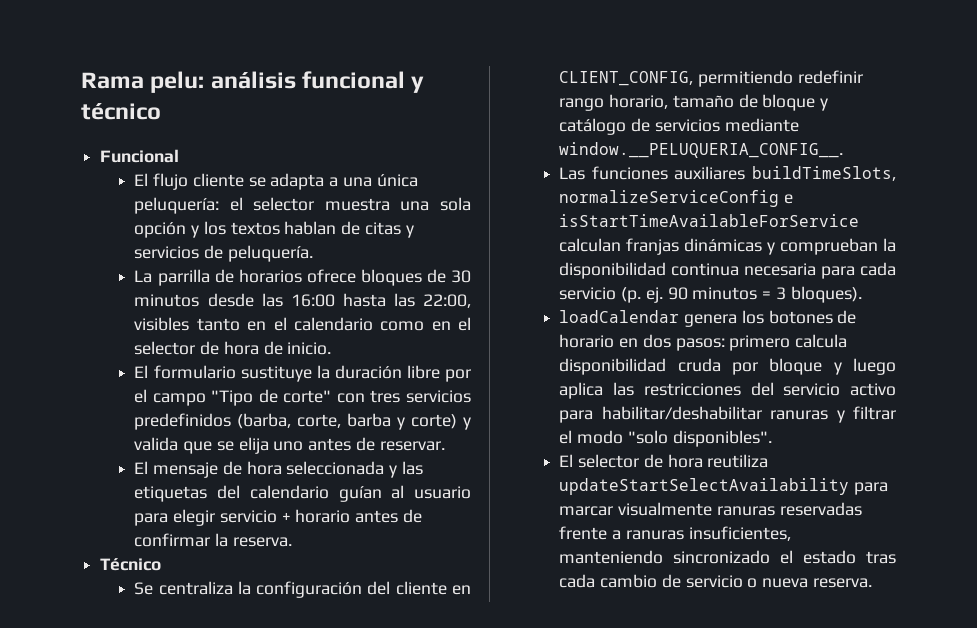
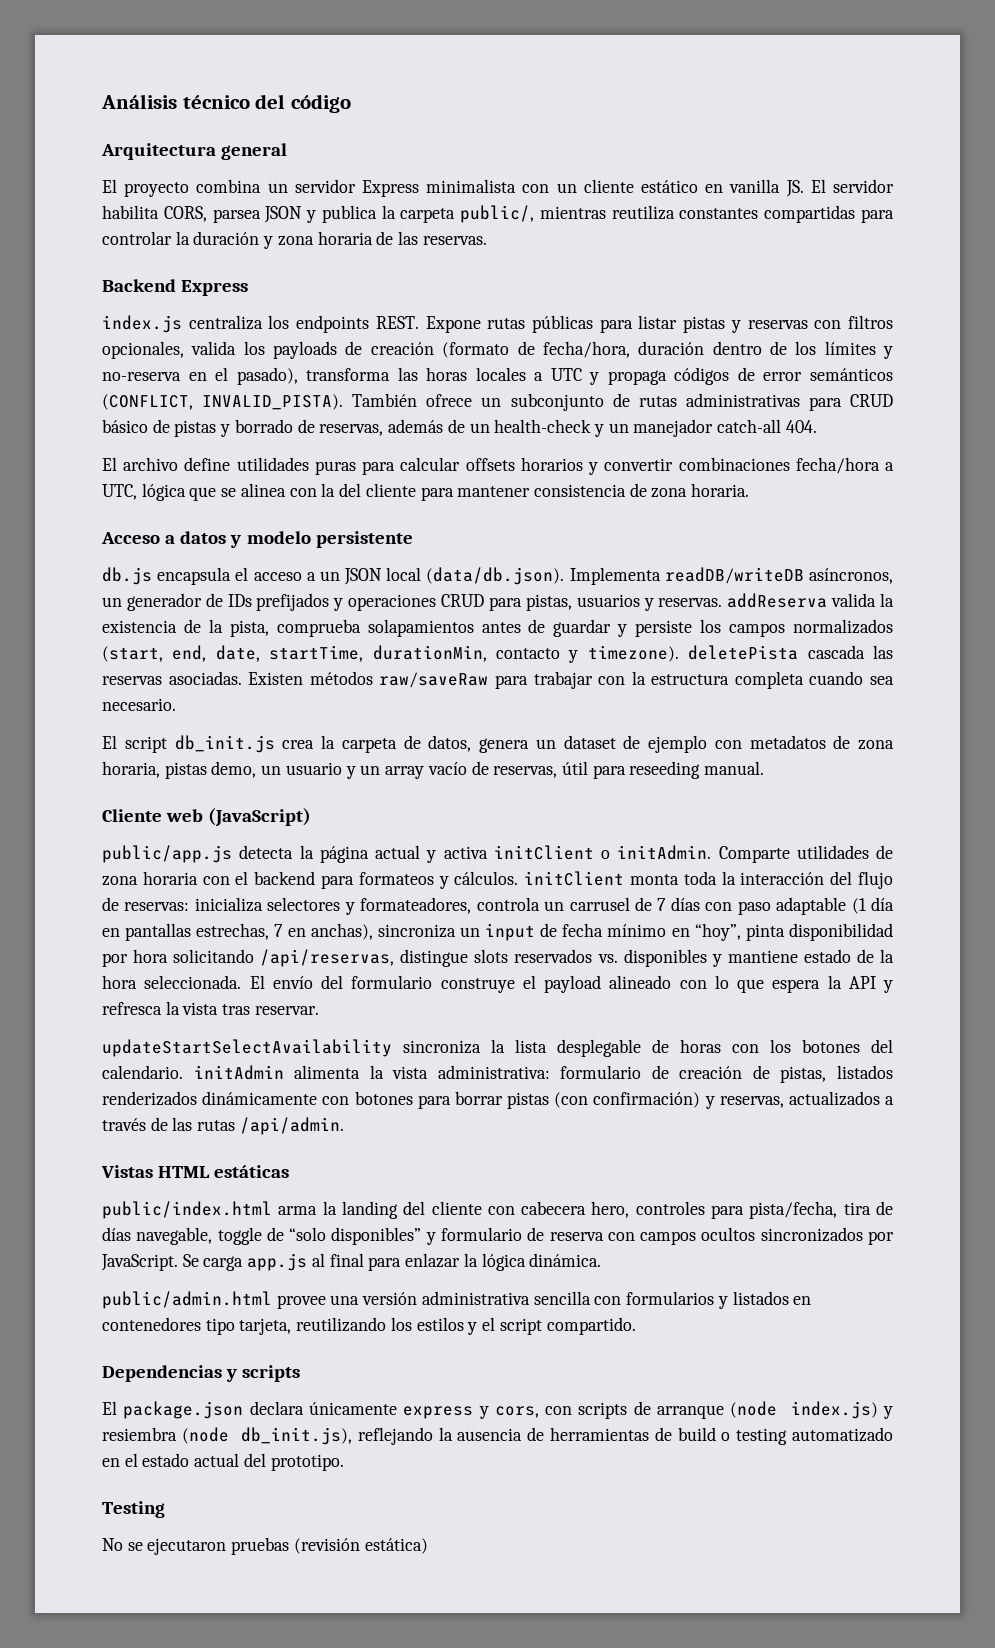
- Rama pelu: análisis funcional y técnico
- Funcional
- El flujo cliente se adapta a una única peluquería: el selector muestra una sola opción y los textos hablan de citas y servicios de peluquería.
- La parrilla de horarios ofrece bloques de 30 minutos desde las 16:00 hasta las 22:00, visibles tanto en el calendario como en el selector de hora de inicio.
- El formulario sustituye la duración libre por el campo "Tipo de corte" con tres servicios predefinidos (barba, corte, barba y corte) y valida que se elija uno antes de reservar.
- El mensaje de hora seleccionada y las etiquetas del calendario guían al usuario para elegir servicio + horario antes de confirmar la reserva.
- Técnico
- Se centraliza la configuración del cliente en CLIENT_CONFIG, permitiendo redefinir rango horario, tamaño de bloque y catálogo de servicios mediante window.__PELUQUERIA_CONFIG__.
- Las funciones auxiliares buildTimeSlots, normalizeServiceConfig e isStartTimeAvailableForService calculan franjas dinámicas y comprueban la disponibilidad continua necesaria para cada servicio (p. ej. 90 minutos = 3 bloques).
- loadCalendar genera los botones de horario en dos pasos: primero calcula disponibilidad cruda por bloque y luego aplica las restricciones del servicio activo para habilitar/deshabilitar ranuras y filtrar el modo "solo disponibles".
- El selector de hora reutiliza updateStartSelectAvailability para marcar visualmente ranuras reservadas frente a ranuras insuficientes, manteniendo sincronizado el estado tras cada cambio de servicio o nueva reserva.
+ Análisis técnico del código
+ Arquitectura general
+ El proyecto combina un servidor Express minimalista con un cliente estático en vanilla JS. El servidor habilita CORS, parsea JSON y publica la carpeta public/, mientras reutiliza constantes compartidas para controlar la duración y zona horaria de las reservas.
+ Backend Express
+ index.js centraliza los endpoints REST. Expone rutas públicas para listar pistas y reservas con filtros opcionales, valida los payloads de creación (formato de fecha/hora, duración dentro de los límites y no-reserva en el pasado), transforma las horas locales a UTC y propaga códigos de error semánticos (CONFLICT, INVALID_PISTA). También ofrece un subconjunto de rutas administrativas para CRUD básico de pistas y borrado de reservas, además de un health-check y un manejador catch-all 404.
+ El archivo define utilidades puras para calcular offsets horarios y convertir combinaciones fecha/hora a UTC, lógica que se alinea con la del cliente para mantener consistencia de zona horaria.
+ Acceso a datos y modelo persistente
+ db.js encapsula el acceso a un JSON local (data/db.json). Implementa readDB/writeDB asíncronos, un generador de IDs prefijados y operaciones CRUD para pistas, usuarios y reservas. addReserva valida la existencia de la pista, comprueba solapamientos antes de guardar y persiste los campos normalizados (start, end, date, startTime, durationMin, contacto y timezone). deletePista cascada las reservas asociadas. Existen métodos raw/saveRaw para trabajar con la estructura completa cuando sea necesario.
+ El script db_init.js crea la carpeta de datos, genera un dataset de ejemplo con metadatos de zona horaria, pistas demo, un usuario y un array vacío de reservas, útil para reseeding manual.
+ Cliente web (JavaScript)
+ public/app.js detecta la página actual y activa initClient o initAdmin. Comparte utilidades de zona horaria con el backend para formateos y cálculos. initClient monta toda la interacción del flujo de reservas: inicializa selectores y formateadores, controla un carrusel de 7 días con paso adaptable (1 día en pantallas estrechas, 7 en anchas), sincroniza un input de fecha mínimo en “hoy”, pinta disponibilidad por hora solicitando /api/reservas, distingue slots reservados vs. disponibles y mantiene estado de la hora seleccionada. El envío del formulario construye el payload alineado con lo que espera la API y refresca la vista tras reservar.
+ updateStartSelectAvailability sincroniza la lista desplegable de horas con los botones del calendario. initAdmin alimenta la vista administrativa: formulario de creación de pistas, listados renderizados dinámicamente con botones para borrar pistas (con confirmación) y reservas, actualizados a través de las rutas /api/admin.
+ Vistas HTML estáticas
+ public/index.html arma la landing del cliente con cabecera hero, controles para pista/fecha, tira de días navegable, toggle de “solo disponibles” y formulario de reserva con campos ocultos sincronizados por JavaScript. Se carga app.js al final para enlazar la lógica dinámica.
+ public/admin.html provee una versión administrativa sencilla con formularios y listados en contenedores tipo tarjeta, reutilizando los estilos y el script compartido.
+ Dependencias y scripts
+ El package.json declara únicamente express y cors, con scripts de arranque (node index.js) y resiembra (node db_init.js), reflejando la ausencia de herramientas de build o testing automatizado en el estado actual del prototipo.
+ Testing
+ No se ejecutaron pruebas (revisión estática)

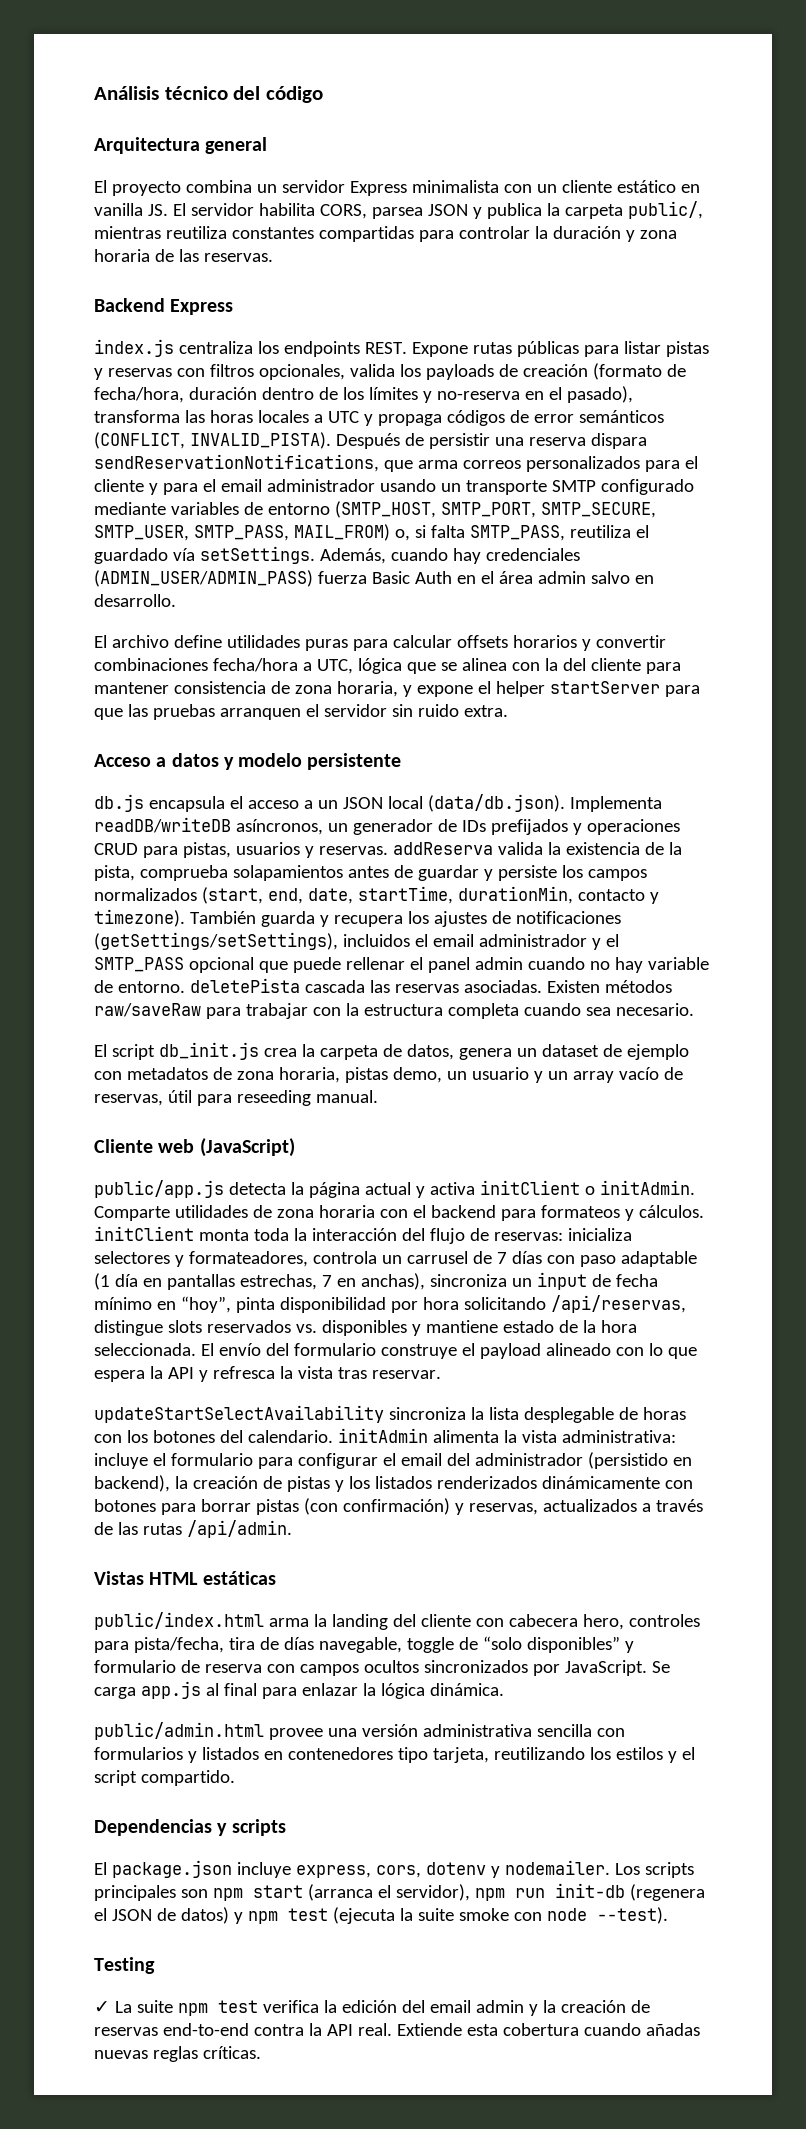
- También ofrece un subconjunto de rutas administrativas para CRUD básico de pistas y borrado de reservas, además de un health-check y un manejador catch-all 404.
+ Después de persistir una reserva dispara sendReservationNotifications, que arma correos personalizados para el cliente y para el email administrador usando un transporte SMTP configurado mediante variables de entorno (SMTP_HOST, SMTP_PORT, SMTP_SECURE, SMTP_USER, SMTP_PASS, MAIL_FROM) o, si falta SMTP_PASS, reutiliza el guardado vía setSettings. Además, cuando hay credenciales (ADMIN_USER/ADMIN_PASS) fuerza Basic Auth en el área admin salvo en desarrollo.
- El archivo define utilidades puras para calcular offsets horarios y convertir combinaciones fecha/hora a UTC, lógica que se alinea con la del cliente para mantener consistencia de zona horaria.
+ El archivo define utilidades puras para calcular offsets horarios y convertir combinaciones fecha/hora a UTC, lógica que se alinea con la del cliente para mantener consistencia de zona horaria, y expone el helper startServer para que las pruebas arranquen el servidor sin ruido extra.
- db.js encapsula el acceso a un JSON local (data/db.json). Implementa readDB/writeDB asíncronos, un generador de IDs prefijados y operaciones CRUD para pistas, usuarios y reservas. addReserva valida la existencia de la pista, comprueba solapamientos antes de guardar y persiste los campos normalizados (start, end, date, startTime, durationMin, contacto y timezone). deletePista cascada las reservas asociadas.
+ db.js encapsula el acceso a un JSON local (data/db.json). Implementa readDB/writeDB asíncronos, un generador de IDs prefijados y operaciones CRUD para pistas, usuarios y reservas. addReserva valida la existencia de la pista, comprueba solapamientos antes de guardar y persiste los campos normalizados (start, end, date, startTime, durationMin, contacto y timezone). También guarda y recupera los ajustes de notificaciones (getSettings/setSettings), incluidos el email administrador y el SMTP_PASS opcional que puede rellenar el panel admin cuando no hay variable de entorno. deletePista cascada las reservas asociadas.
- updateStartSelectAvailability sincroniza la lista desplegable de horas con los botones del calendario. initAdmin alimenta la vista administrativa: formulario de creación de pistas, listados renderizados dinámicamente con botones para borrar pistas (con confirmación) y reservas, actualizados a través de las rutas /api/admin.
+ updateStartSelectAvailability sincroniza la lista desplegable de horas con los botones del calendario. initAdmin alimenta la vista administrativa: incluye el formulario para configurar el email del administrador (persistido en backend), la creación de pistas y los listados renderizados dinámicamente con botones para borrar pistas (con confirmación) y reservas, actualizados a través de las rutas /api/admin.
- El package.json declara únicamente express y cors, con scripts de arranque (node index.js) y resiembra (node db_init.js), reflejando la ausencia de herramientas de build o testing automatizado en el estado actual del prototipo.
+ El package.json incluye express, cors, dotenv y nodemailer. Los scripts principales son npm start (arranca el servidor), npm run init-db (regenera el JSON de datos) y npm test (ejecuta la suite smoke con node --test).
  Testing
- No se ejecutaron pruebas (revisión estática)
+ ✓ La suite npm test verifica la edición del email admin y la creación de reservas end-to-end contra la API real. Extiende esta cobertura cuando añadas nuevas reglas críticas.

